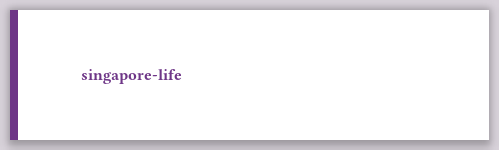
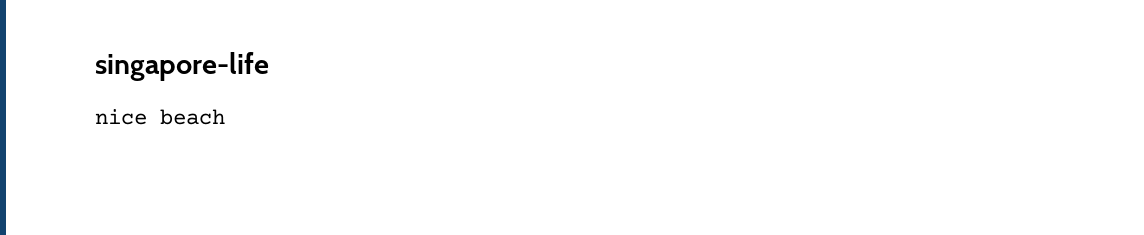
+ nice beach

